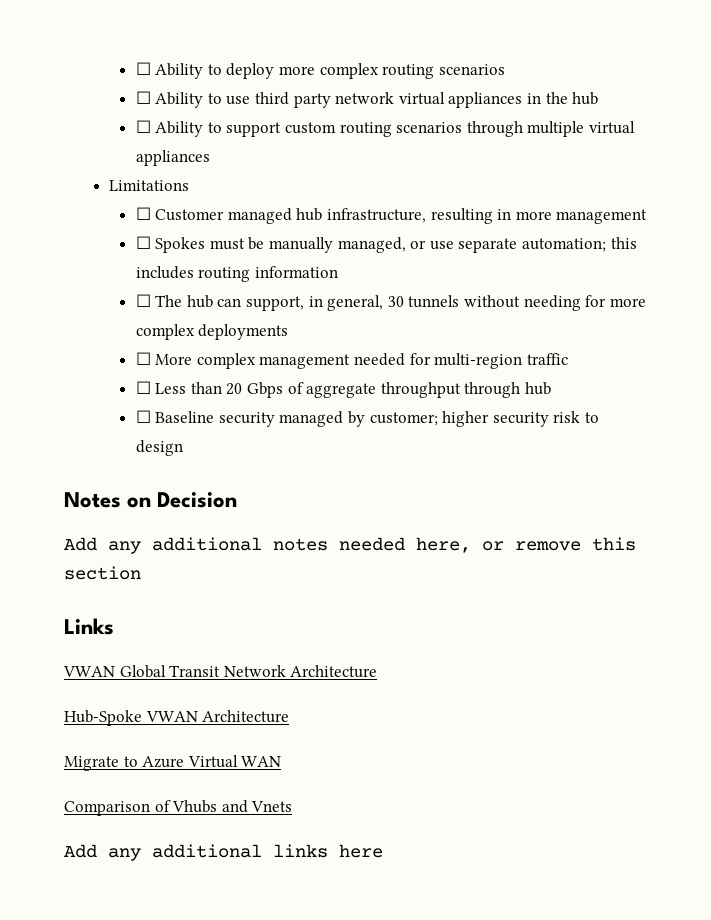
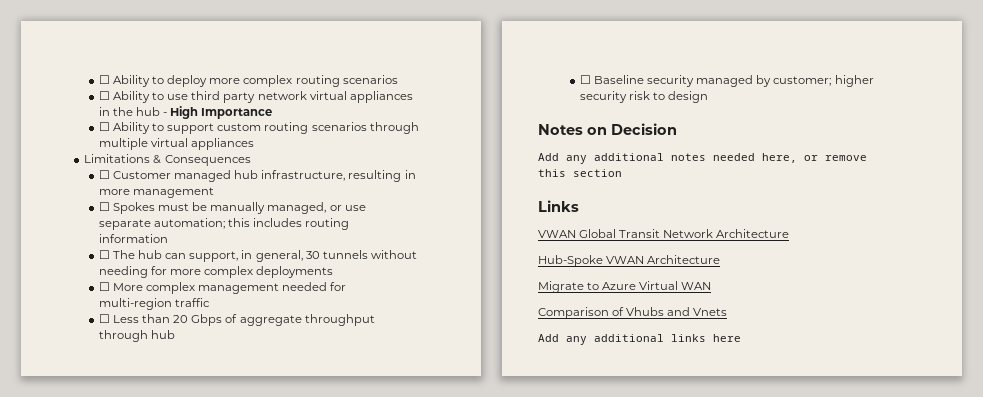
- ☐ Ability to use third party network virtual appliances in the hub
+ ☐ Ability to use third party network virtual appliances in the hub - High Importance
- Limitations
+ Limitations & Consequences

